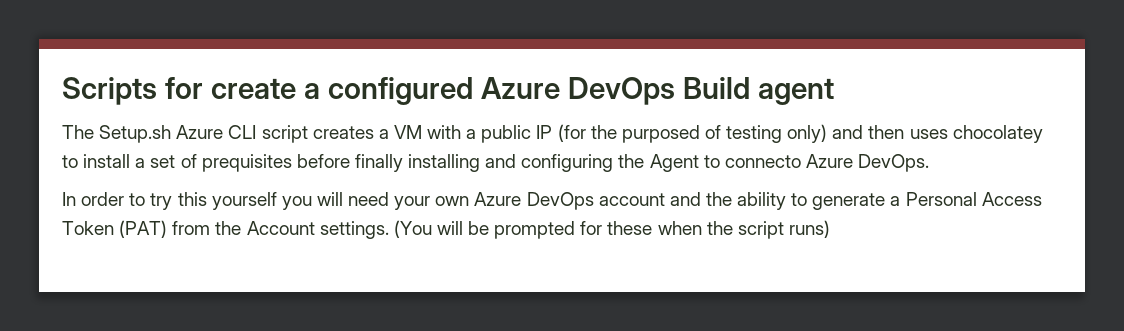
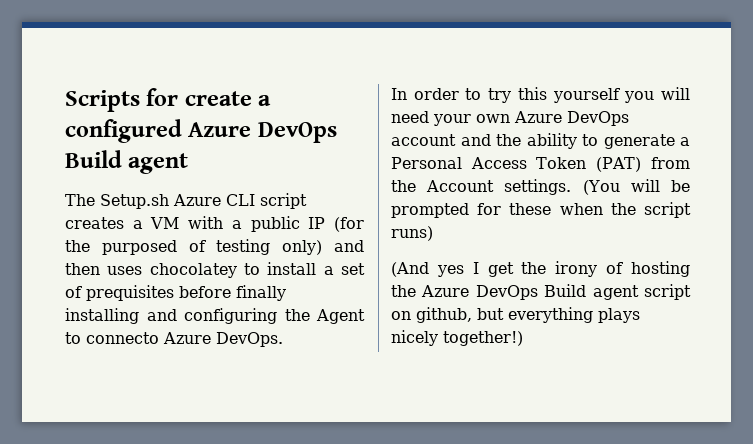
+ (And yes I get the irony of hosting the Azure DevOps Build agent script on github, but everything plays nicely together!)

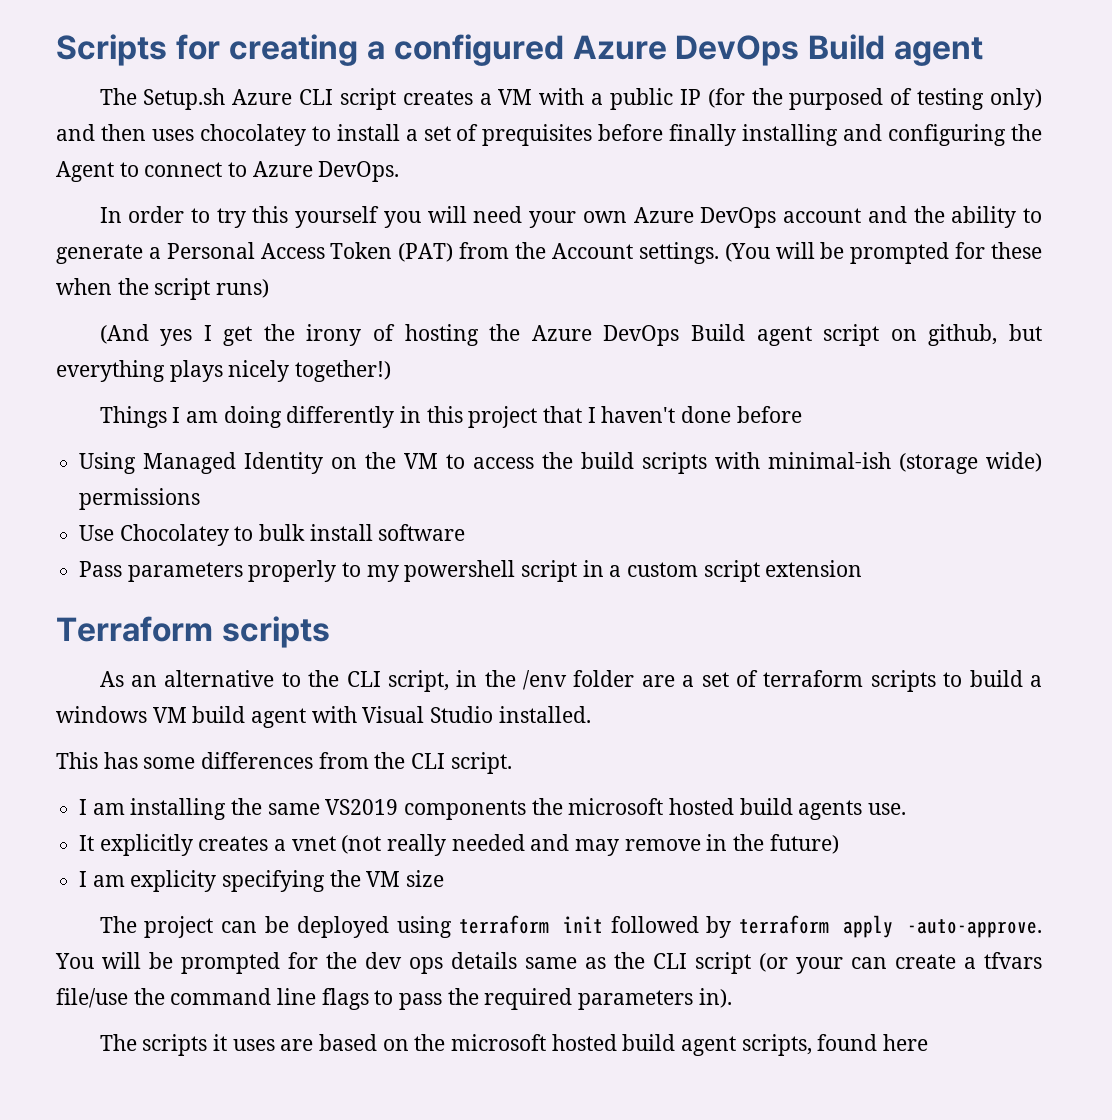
- Scripts for create a configured Azure DevOps Build agent
+ Scripts for creating a configured Azure DevOps Build agent
- The Setup.sh Azure CLI script creates a VM with a public IP (for the purposed of testing only) and then uses chocolatey to install a set of prequisites before finally installing and configuring the Agent to connecto Azure DevOps.
+ The Setup.sh Azure CLI script creates a VM with a public IP (for the purposed of testing only) and then uses chocolatey to install a set of prequisites before finally installing and configuring the Agent to connect to Azure DevOps.
+ Things I am doing differently in this project that I haven't done before
+ Using Managed Identity on the VM to access the build scripts with minimal-ish (storage wide) permissions
+ Use Chocolatey to bulk install software
+ Pass parameters properly to my powershell script in a custom script extension
+ Terraform scripts
+ As an alternative to the CLI script, in the /env folder are a set of terraform scripts to build a windows VM build agent with Visual Studio installed.
+ This has some differences from the CLI script.
+ I am installing the same VS2019 components the microsoft hosted build agents use.
+ It explicitly creates a vnet (not really needed and may remove in the future)
+ I am explicity specifying the VM size
+ The project can be deployed using terraform init followed by terraform apply -auto-approve. You will be prompted for the dev ops details same as the CLI script (or your can create a tfvars file/use the command line flags to pass the required parameters in).
+ The scripts it uses are based on the microsoft hosted build agent scripts, found here

